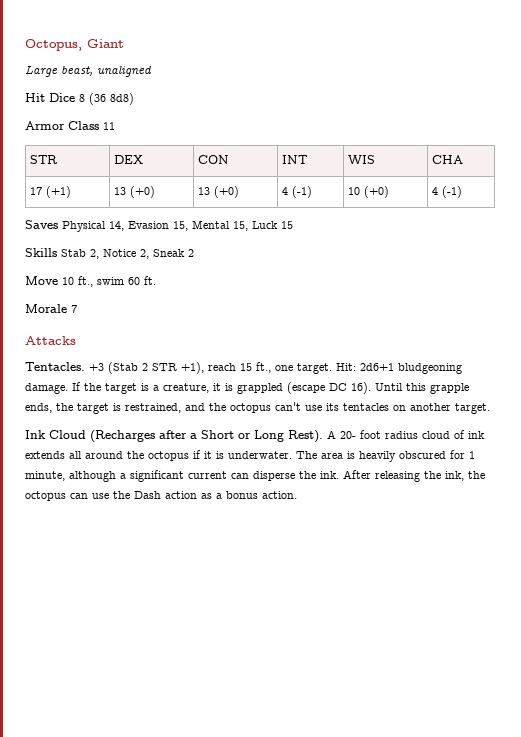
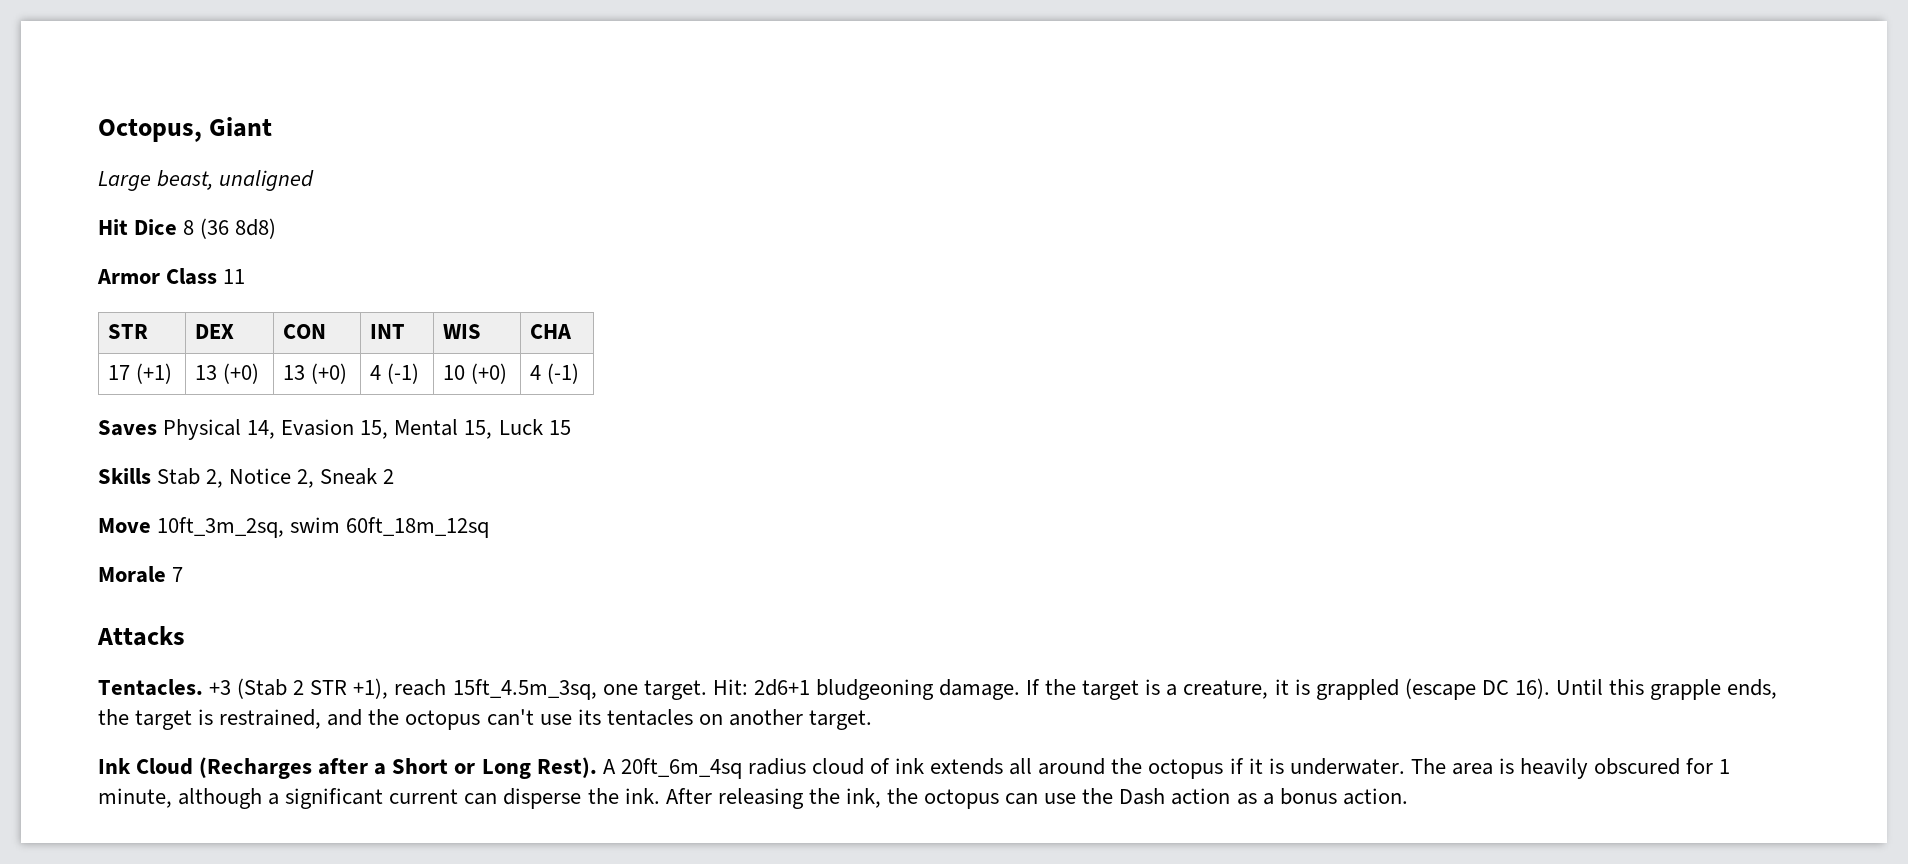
- Move 10 ft., swim 60 ft.
+ Move 10ft_3m_2sq, swim 60ft_18m_12sq
- +3 (Stab 2 STR +1), reach 15 ft., one target.
+ +3 (Stab 2 STR +1), reach 15ft_4.5m_3sq, one target.
- A 20- foot radius cloud of ink extends all around the octopus if it is underwater.
+ A 20ft_6m_4sq radius cloud of ink extends all around the octopus if it is underwater.

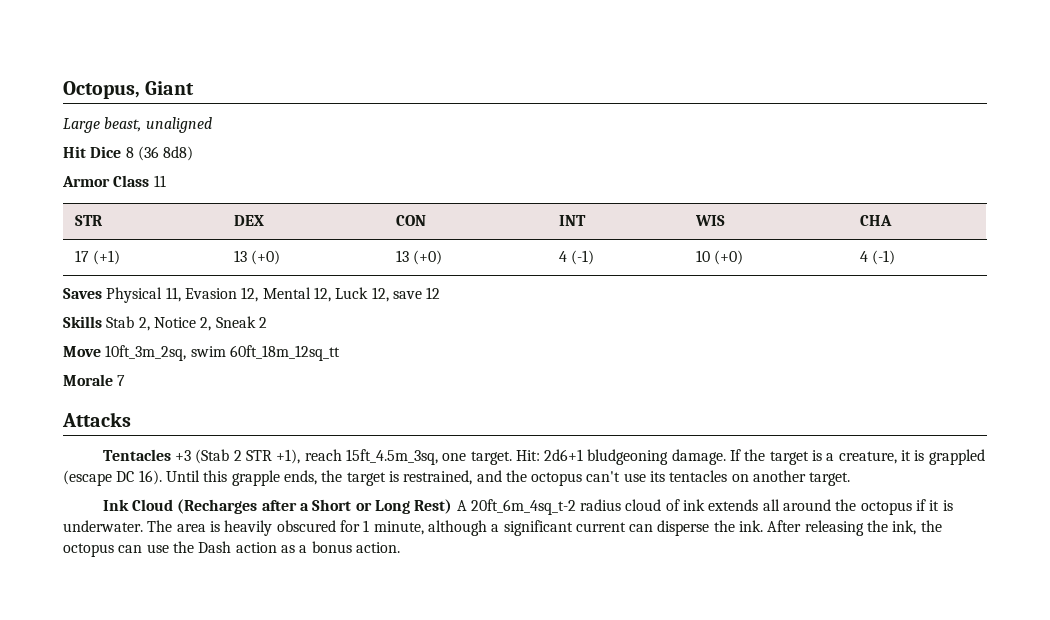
- Saves Physical 14, Evasion 15, Mental 15, Luck 15
+ Saves Physical 11, Evasion 12, Mental 12, Luck 12, save 12
- Move 10ft_3m_2sq, swim 60ft_18m_12sq
+ Move 10ft_3m_2sq, swim 60ft_18m_12sq_tt
- Tentacles. +3 (Stab 2 STR +1), reach 15ft_4.5m_3sq, one target.
+ Tentacles +3 (Stab 2 STR +1), reach 15ft_4.5m_3sq, one target.
- Ink Cloud (Recharges after a Short or Long Rest). A 20ft_6m_4sq radius cloud of ink extends all around the octopus if it is underwater.
+ Ink Cloud (Recharges after a Short or Long Rest) A 20ft_6m_4sq_t-2 radius cloud of ink extends all around the octopus if it is underwater.

